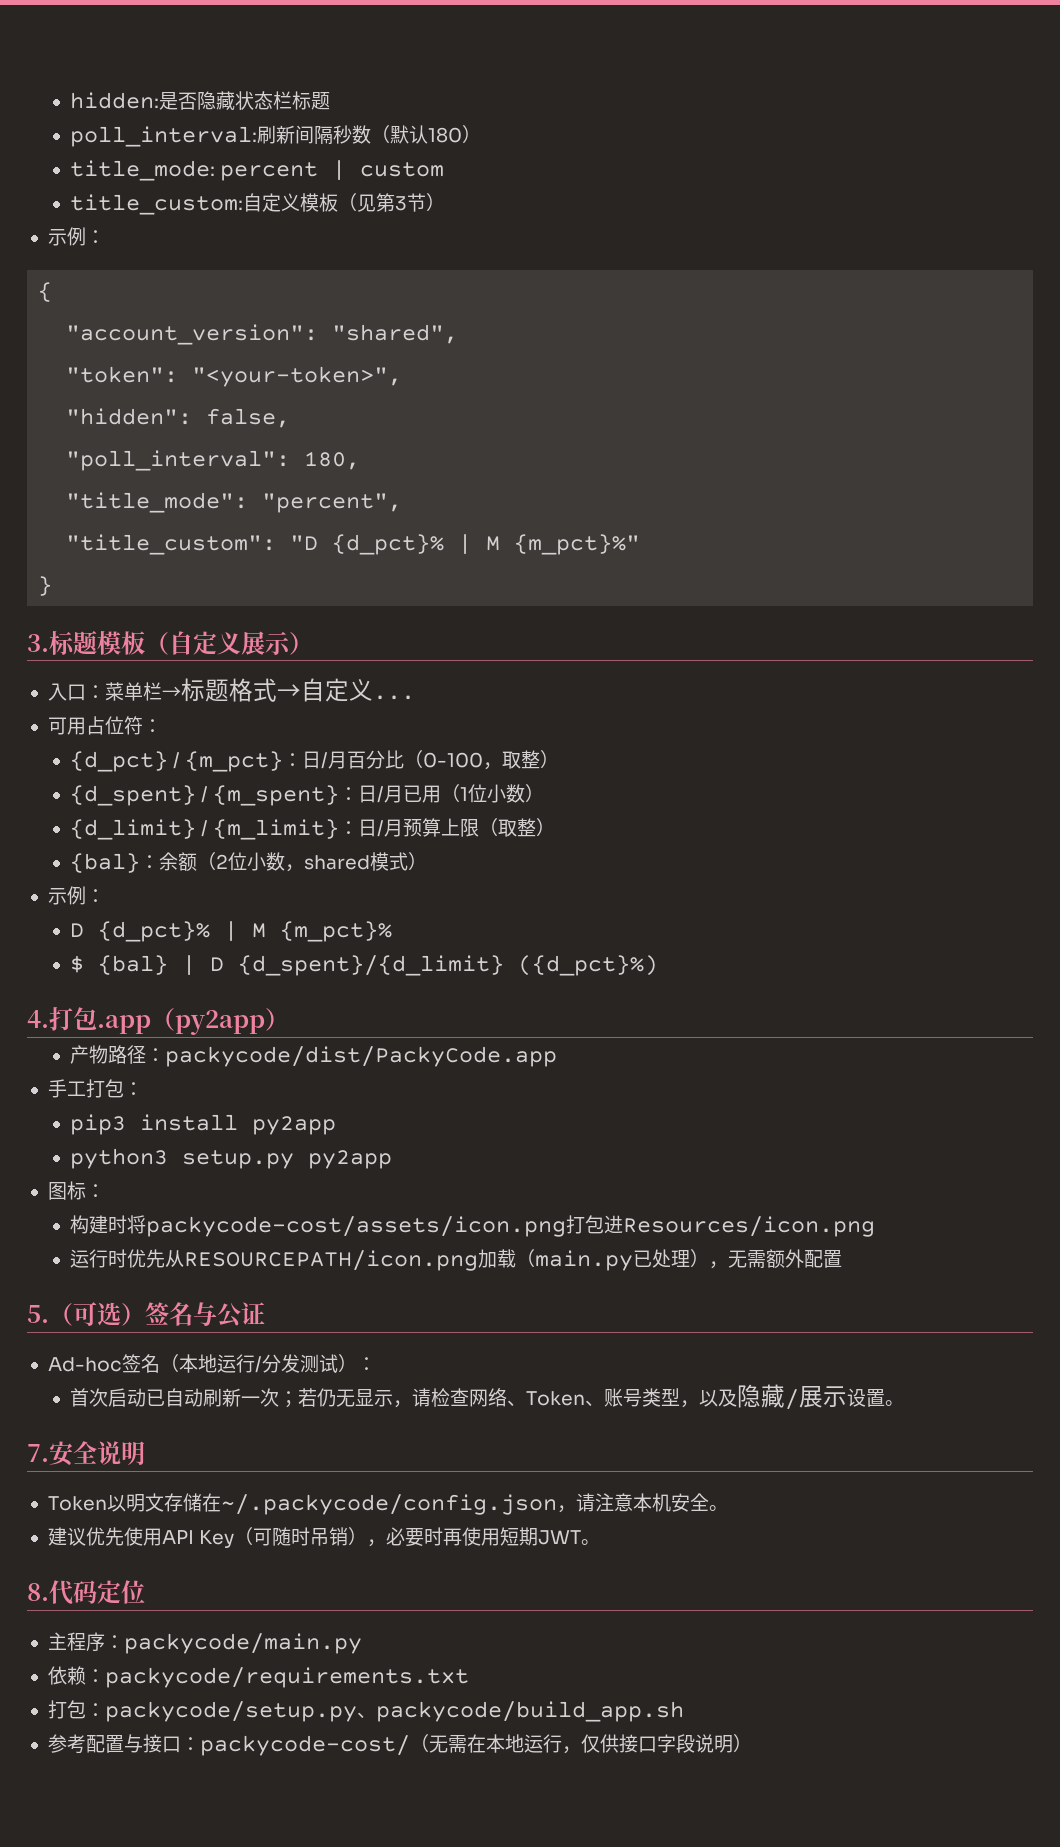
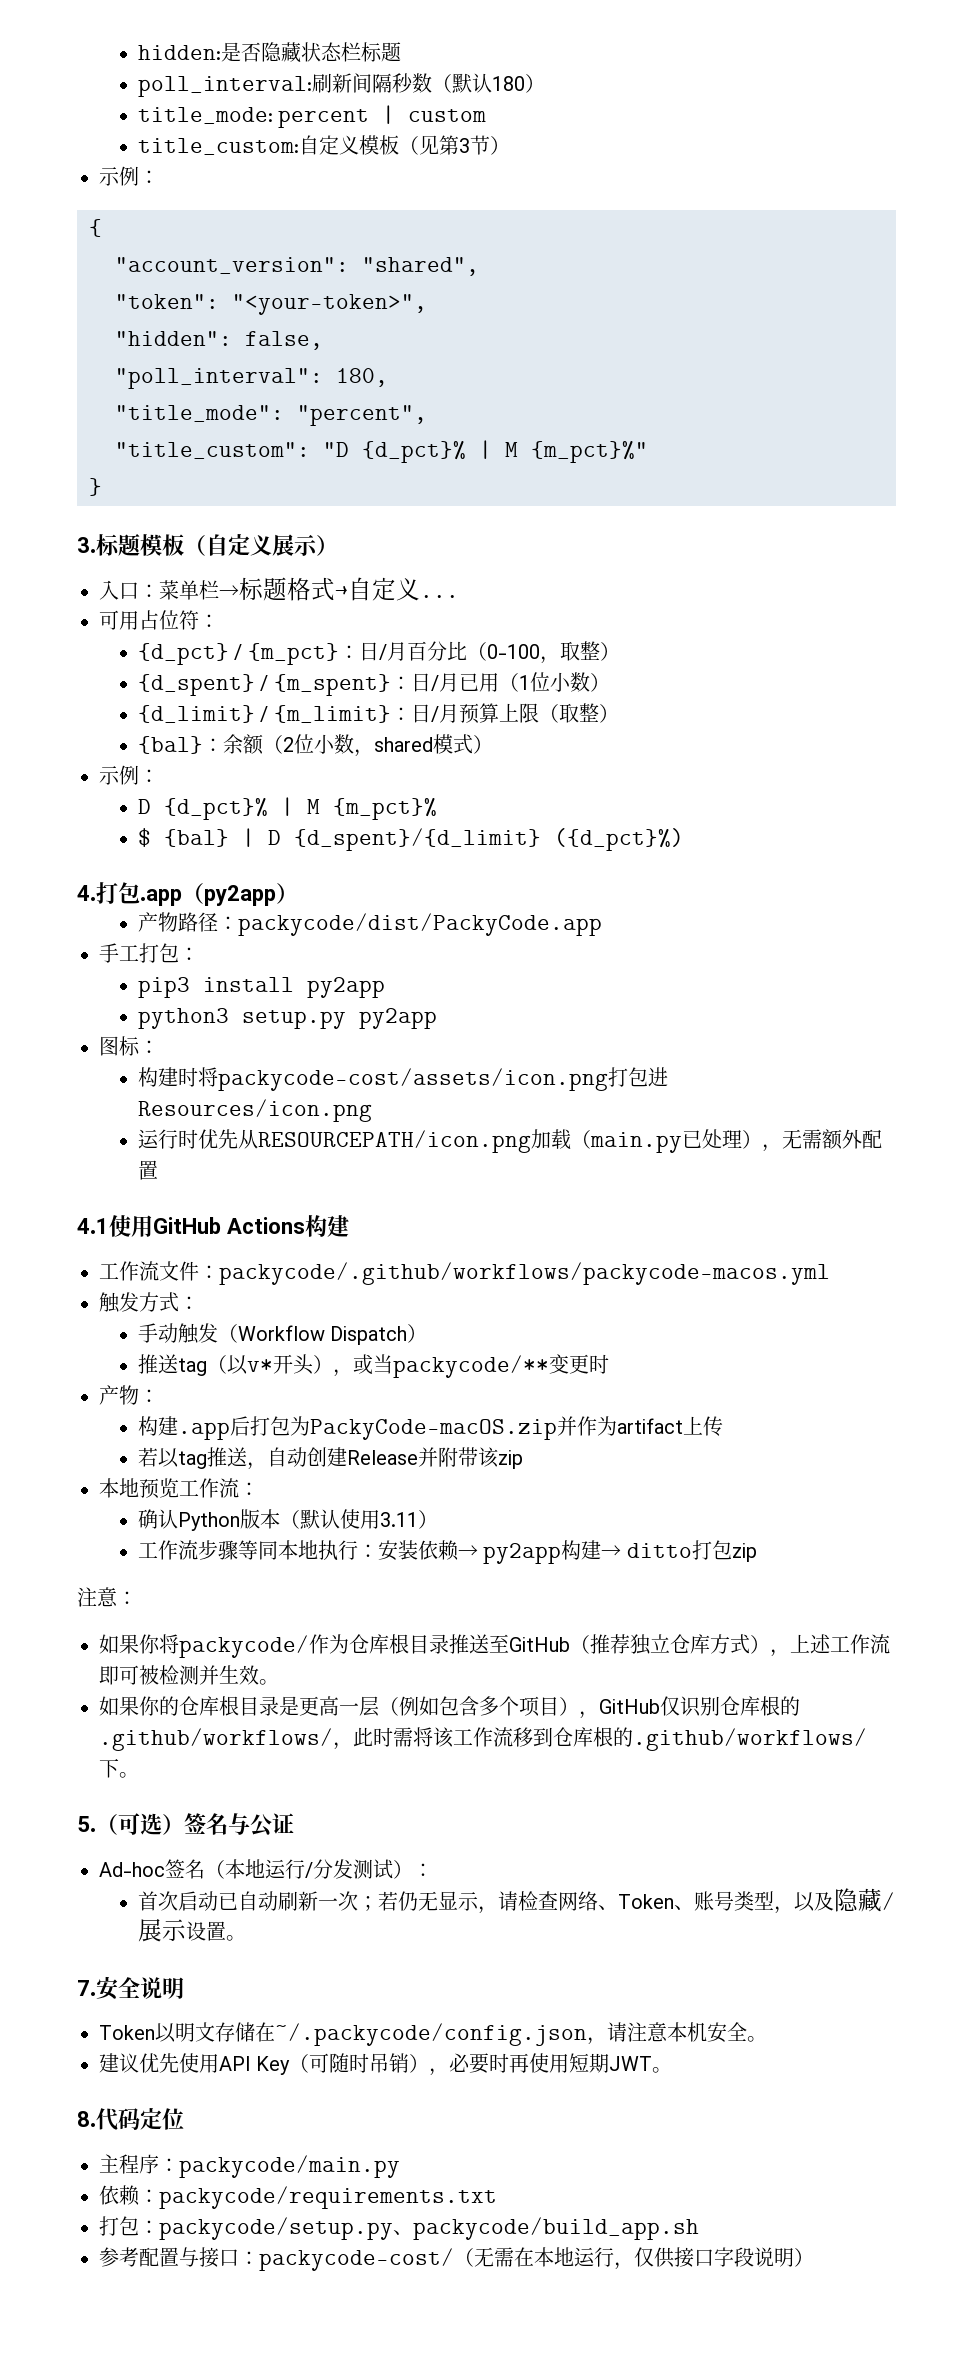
+ 4.1使用GitHub Actions构建
+ 工作流文件：packycode/.github/workflows/packycode-macos.yml
+ 触发方式：
+ 手动触发（Workflow Dispatch）
+ 推送tag（以v*开头），或当packycode/**变更时
+ 产物：
+ 构建.app后打包为PackyCode-macOS.zip并作为artifact上传
+ 若以tag推送，自动创建Release并附带该zip
+ 本地预览工作流：
+ 确认Python版本（默认使用3.11）
+ 工作流步骤等同本地执行：安装依赖→ py2app构建→ ditto打包zip
+ 注意：
+ 如果你将packycode/作为仓库根目录推送至GitHub（推荐独立仓库方式），上述工作流即可被检测并生效。
+ 如果你的仓库根目录是更高一层（例如包含多个项目），GitHub仅识别仓库根的.github/workflows/，此时需将该工作流移到仓库根的.github/workflows/下。

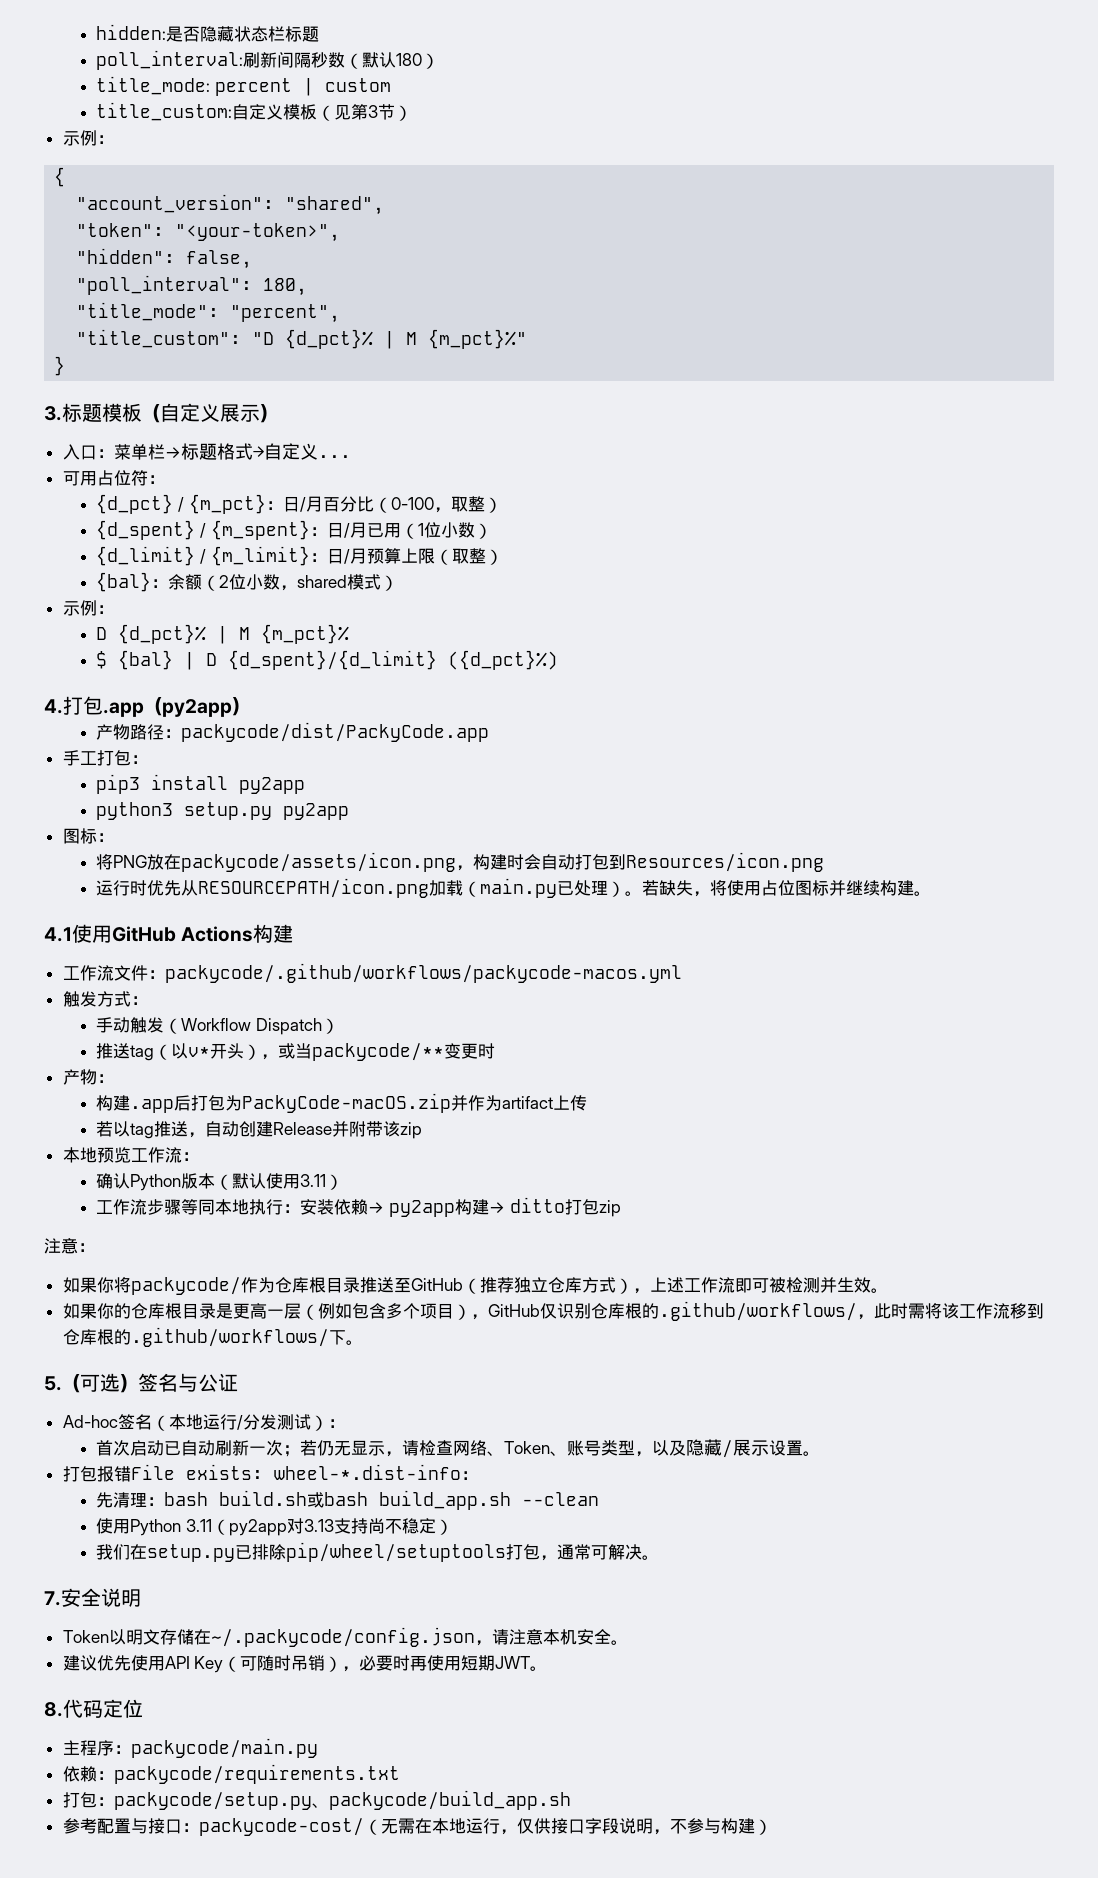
- 构建时将packycode-cost/assets/icon.png打包进Resources/icon.png
+ 将PNG放在packycode/assets/icon.png，构建时会自动打包到Resources/icon.png
- 运行时优先从RESOURCEPATH/icon.png加载（main.py已处理），无需额外配置
+ 运行时优先从RESOURCEPATH/icon.png加载（main.py已处理）。若缺失，将使用占位图标并继续构建。
+ 打包报错File exists: wheel-*.dist-info：
+ 先清理：bash build.sh或bash build_app.sh --clean
+ 使用Python 3.11（py2app对3.13支持尚不稳定）
+ 我们在setup.py已排除pip/wheel/setuptools打包，通常可解决。
- 参考配置与接口：packycode-cost/（无需在本地运行，仅供接口字段说明）
+ 参考配置与接口：packycode-cost/（无需在本地运行，仅供接口字段说明，不参与构建）

